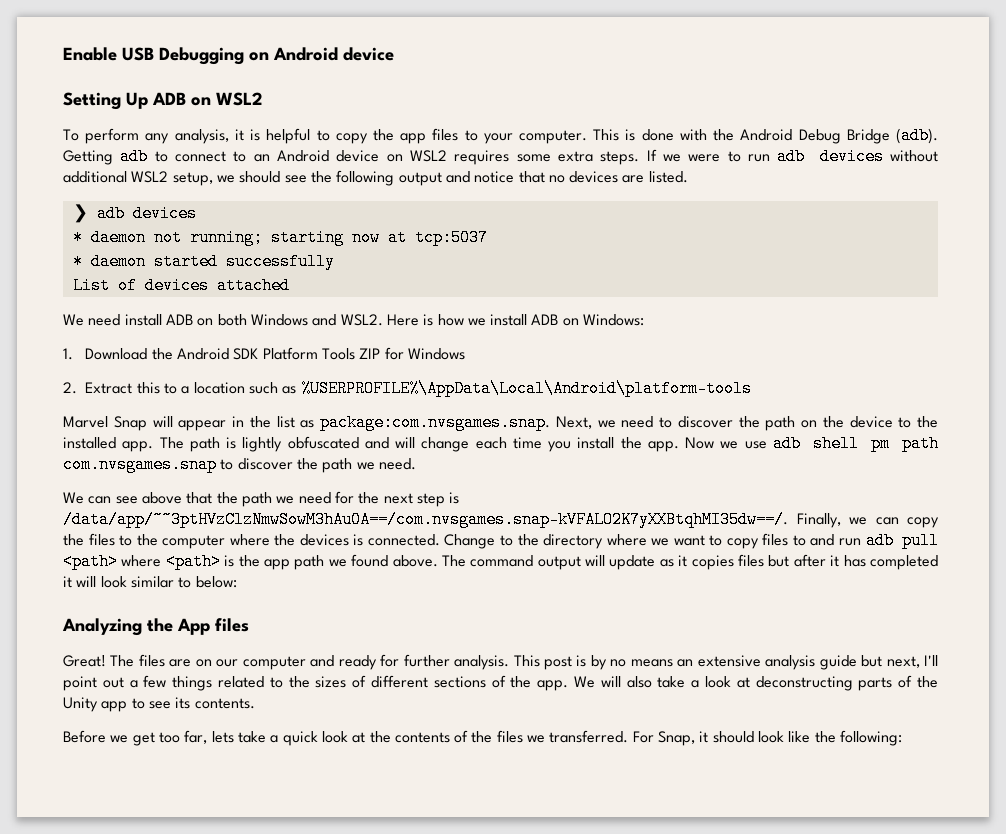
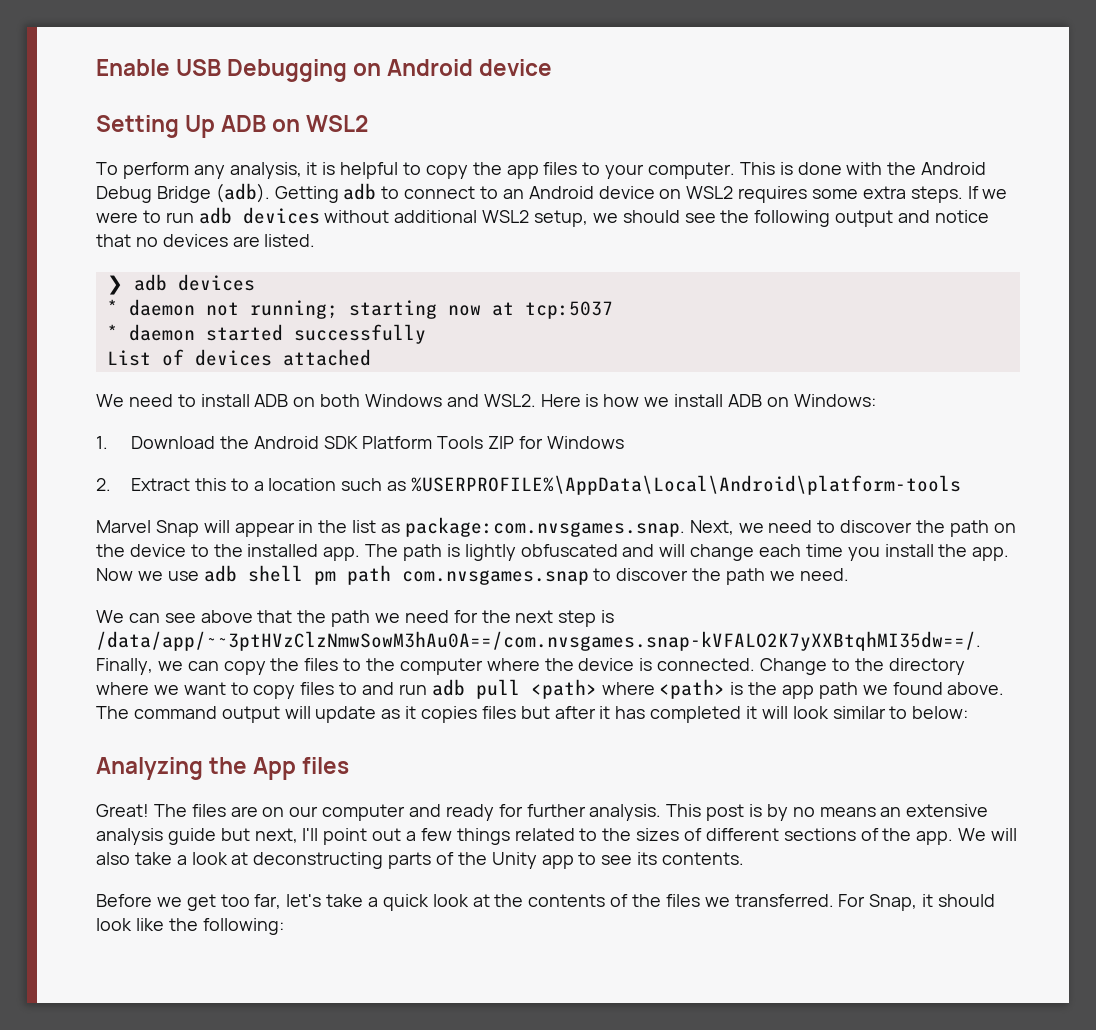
- We need install ADB on both Windows and WSL2.
+ We need to install ADB on both Windows and WSL2.
- We can see above that the path we need for the next step is /data/app/~~3ptHVzClzNmwSowM3hAu0A==/com.nvsgames.snap-kVFALO2K7yXXBtqhMI35dw==/. Finally, we can copy the files to the computer where the devices is connected.
+ We can see above that the path we need for the next step is /data/app/~~3ptHVzClzNmwSowM3hAu0A==/com.nvsgames.snap-kVFALO2K7yXXBtqhMI35dw==/. Finally, we can copy the files to the computer where the device is connected.
- Before we get too far, lets take a quick look at the contents of the files we transferred.
+ Before we get too far, let's take a quick look at the contents of the files we transferred.

